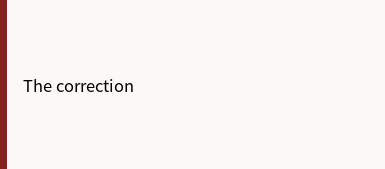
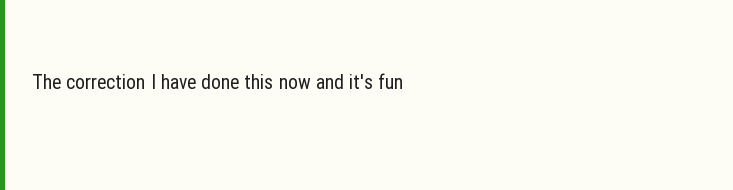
- The correction
+ The correction I have done this now and it's fun

